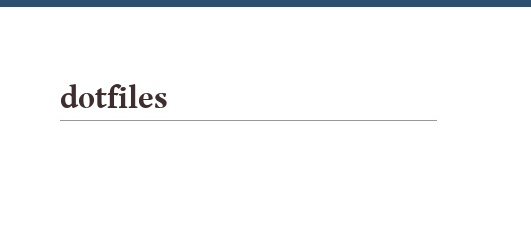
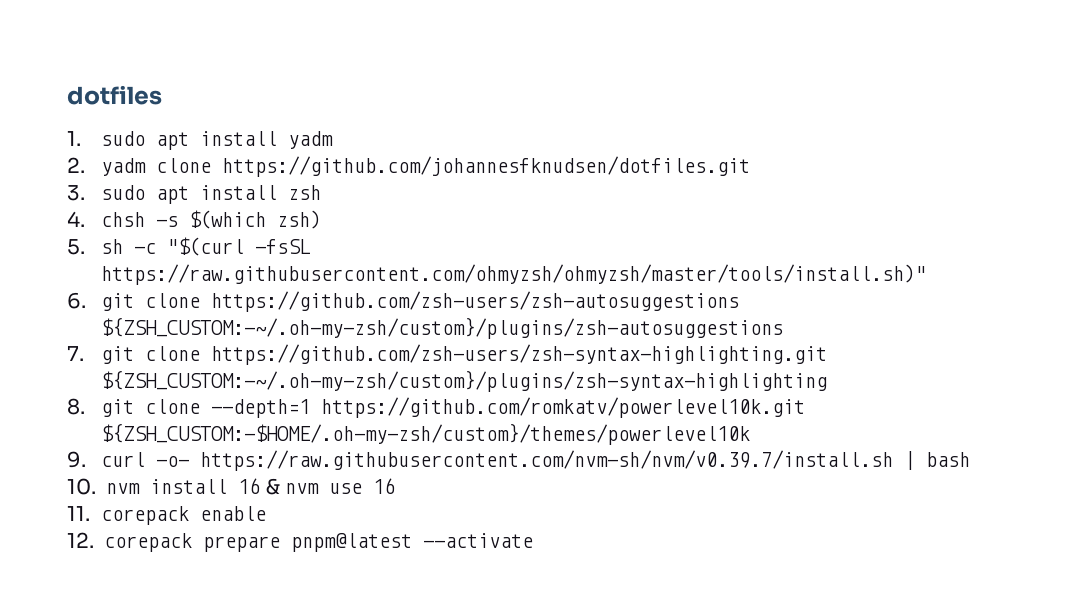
+ 1. sudo apt install yadm
+ 2. yadm clone https://github.com/johannesfknudsen/dotfiles.git
+ 3. sudo apt install zsh
+ 4. chsh -s $(which zsh)
+ 5. sh -c "$(curl -fsSL https://raw.githubusercontent.com/ohmyzsh/ohmyzsh/master/tools/install.sh)"
+ 6. git clone https://github.com/zsh-users/zsh-autosuggestions ${ZSH_CUSTOM:-~/.oh-my-zsh/custom}/plugins/zsh-autosuggestions
+ 7. git clone https://github.com/zsh-users/zsh-syntax-highlighting.git ${ZSH_CUSTOM:-~/.oh-my-zsh/custom}/plugins/zsh-syntax-highlighting
+ 8. git clone --depth=1 https://github.com/romkatv/powerlevel10k.git ${ZSH_CUSTOM:-$HOME/.oh-my-zsh/custom}/themes/powerlevel10k
+ 9. curl -o- https://raw.githubusercontent.com/nvm-sh/nvm/v0.39.7/install.sh | bash
+ 10. nvm install 16 & nvm use 16
+ 11. corepack enable
+ 12. corepack prepare pnpm@latest --activate

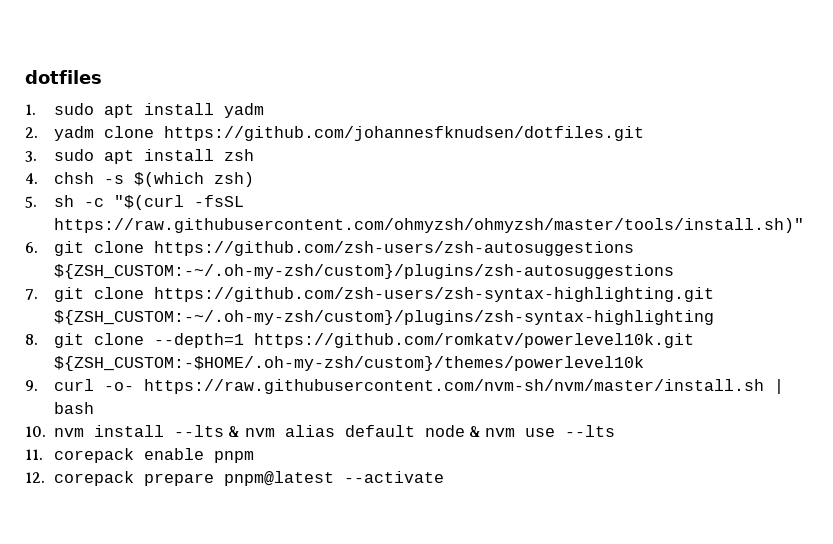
- 9. curl -o- https://raw.githubusercontent.com/nvm-sh/nvm/v0.39.7/install.sh | bash
+ 9. curl -o- https://raw.githubusercontent.com/nvm-sh/nvm/master/install.sh | bash
- 10. nvm install 16 & nvm use 16
+ 10. nvm install --lts & nvm alias default node & nvm use --lts
- 11. corepack enable
+ 11. corepack enable pnpm

